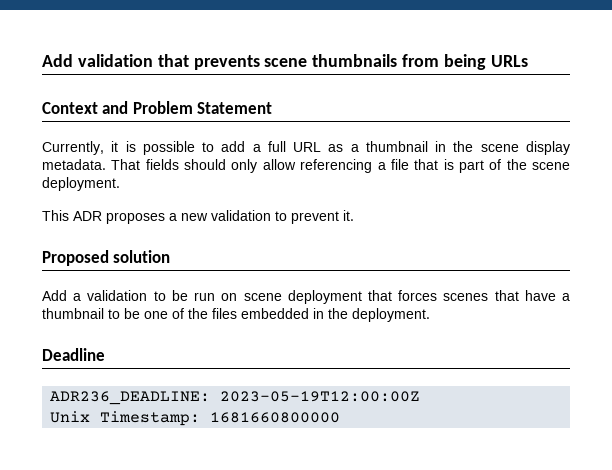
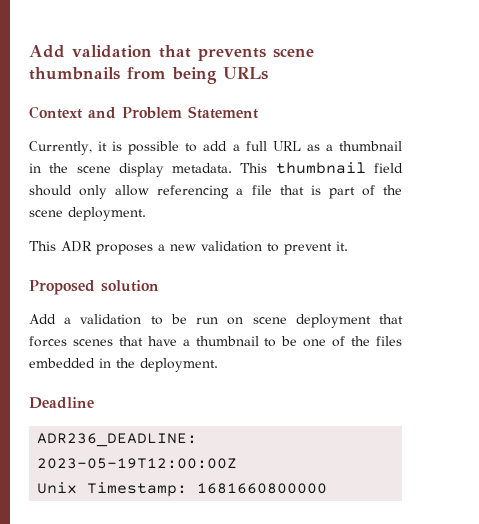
- That fields should only allow referencing a file that is part of the scene deployment.
+ This thumbnail field should only allow referencing a file that is part of the scene deployment.

